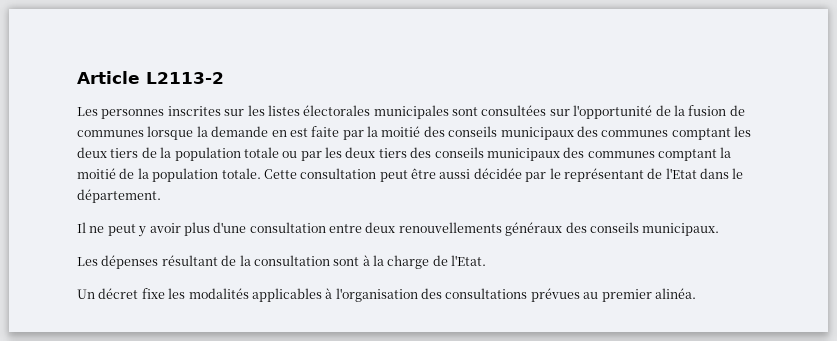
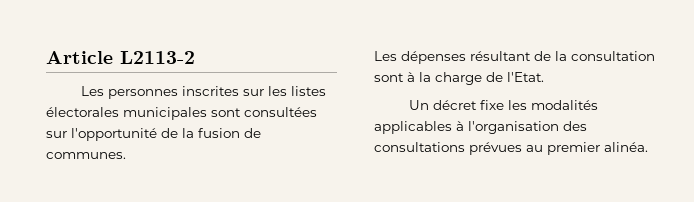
- Les personnes inscrites sur les listes électorales municipales sont consultées sur l'opportunité de la fusion de communes lorsque la demande en est faite par la moitié des conseils municipaux des communes comptant les deux tiers de la population totale ou par les deux tiers des conseils municipaux des communes comptant la moitié de la population totale. Cette consultation peut être aussi décidée par le représentant de l'Etat dans le département.
- Il ne peut y avoir plus d'une consultation entre deux renouvellements généraux des conseils municipaux.
+ Les personnes inscrites sur les listes électorales municipales sont consultées sur l'opportunité de la fusion de communes.

